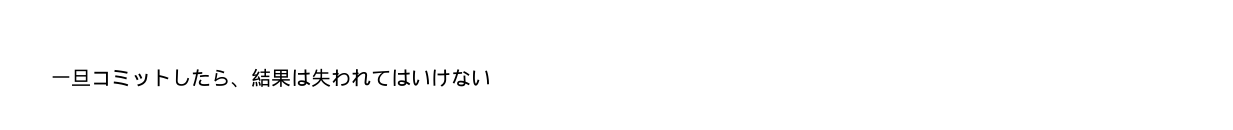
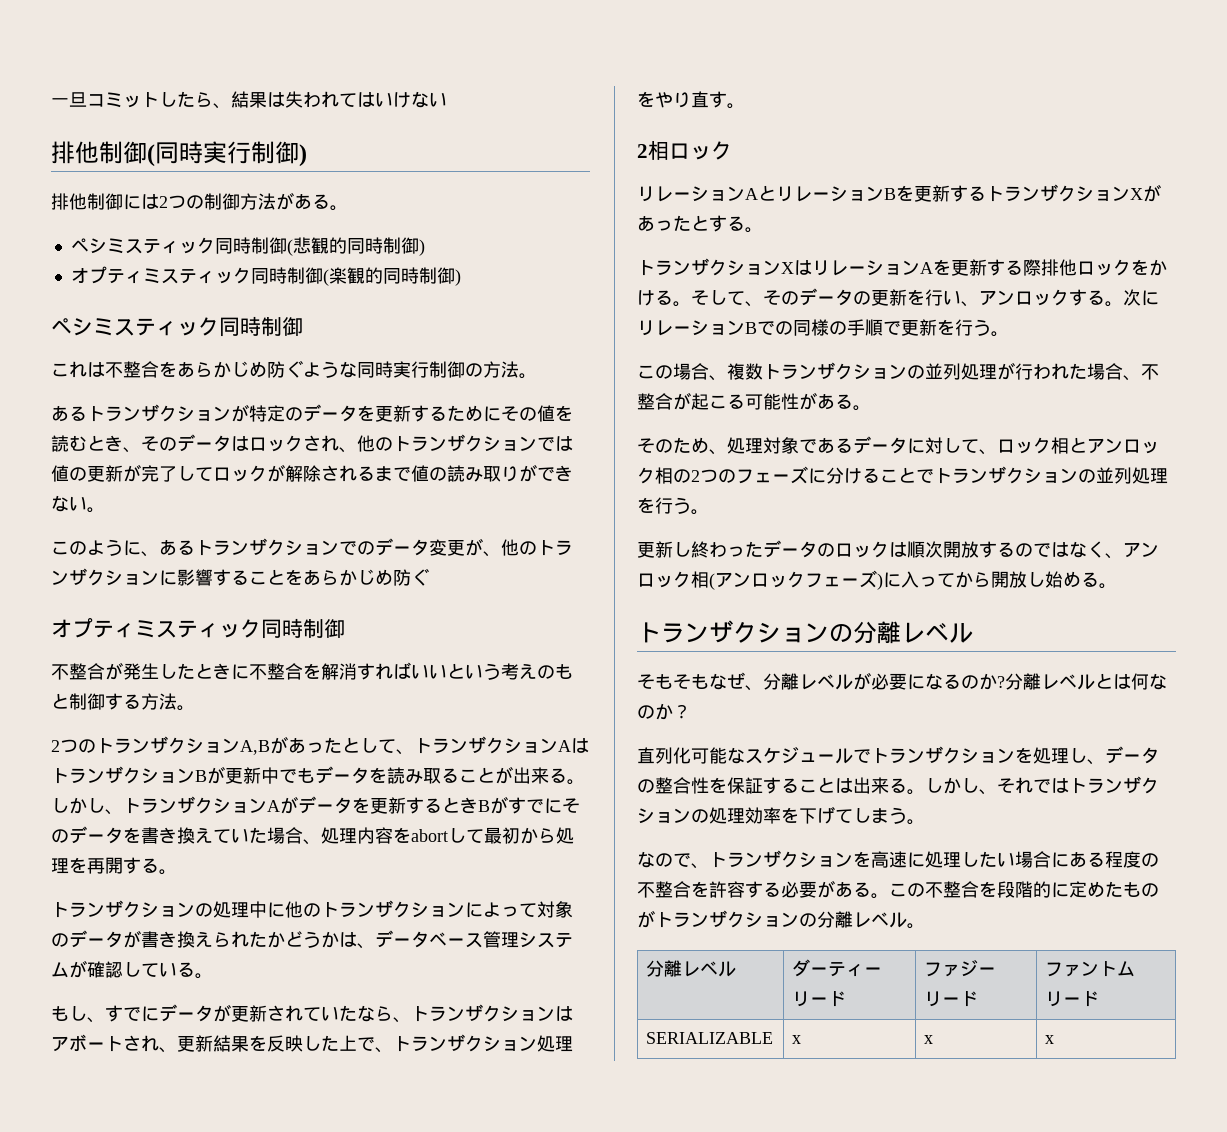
+ 排他制御(同時実行制御)
+ 排他制御には2つの制御方法がある。
+ ペシミスティック同時制御(悲観的同時制御)
+ オプティミスティック同時制御(楽観的同時制御)
+ ペシミスティック同時制御
+ これは不整合をあらかじめ防ぐような同時実行制御の方法。
+ あるトランザクションが特定のデータを更新するためにその値を読むとき、そのデータはロックされ、他のトランザクションでは値の更新が完了してロックが解除されるまで値の読み取りができない。
+ このように、あるトランザクションでのデータ変更が、他のトランザクションに影響することをあらかじめ防ぐ
+ オプティミスティック同時制御
+ 不整合が発生したときに不整合を解消すればいいという考えのもと制御する方法。
+ 2つのトランザクションA,Bがあったとして、トランザクションAはトランザクションBが更新中でもデータを読み取ることが出来る。しかし、トランザクションAがデータを更新するときBがすでにそのデータを書き換えていた場合、処理内容をabortして最初から処理を再開する。
+ トランザクションの処理中に他のトランザクションによって対象のデータが書き換えられたかどうかは、データベース管理システムが確認している。
+ もし、すでにデータが更新されていたなら、トランザクションはアボートされ、更新結果を反映した上で、トランザクション処理をやり直す。
+ 2相ロック
+ リレーションAとリレーションBを更新するトランザクションXがあったとする。
+ トランザクションXはリレーションAを更新する際排他ロックをかける。そして、そのデータの更新を行い、アンロックする。次にリレーションBでの同様の手順で更新を行う。
+ この場合、複数トランザクションの並列処理が行われた場合、不整合が起こる可能性がある。
+ そのため、処理対象であるデータに対して、ロック相とアンロック相の2つのフェーズに分けることでトランザクションの並列処理を行う。
+ 更新し終わったデータのロックは順次開放するのではなく、アンロック相(アンロックフェーズ)に入ってから開放し始める。
+ トランザクションの分離レベル
+ そもそもなぜ、分離レベルが必要になるのか?分離レベルとは何なのか？
+ 直列化可能なスケジュールでトランザクションを処理し、データの整合性を保証することは出来る。しかし、それではトランザクションの処理効率を下げてしまう。
+ なので、トランザクションを高速に処理したい場合にある程度の不整合を許容する必要がある。この不整合を段階的に定めたものがトランザクションの分離レベル。
+ 分離レベル | ダーティーリード | ファジーリード | ファントムリード
+ SERIALIZABLE | x | x | x

